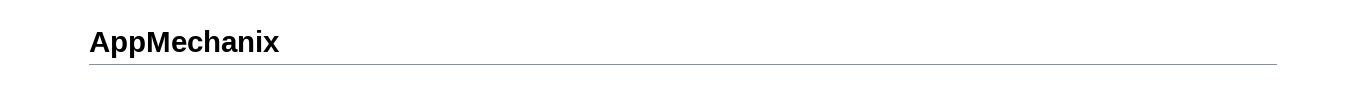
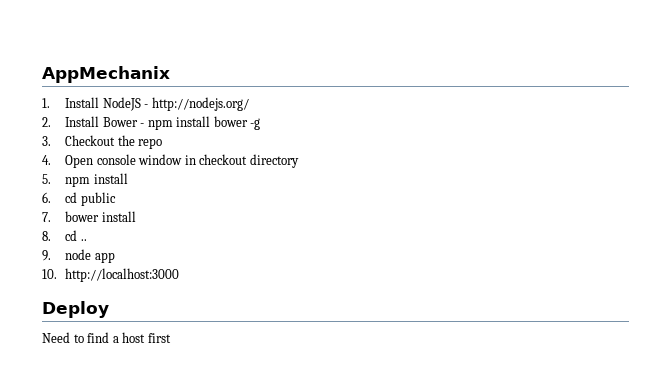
+ 1. Install NodeJS - http://nodejs.org/
+ 2. Install Bower - npm install bower -g
+ 3. Checkout the repo
+ 4. Open console window in checkout directory
+ 5. npm install
+ 6. cd public
+ 7. bower install
+ 8. cd ..
+ 9. node app
+ 10. http://localhost:3000
+ Deploy
+ Need to find a host first

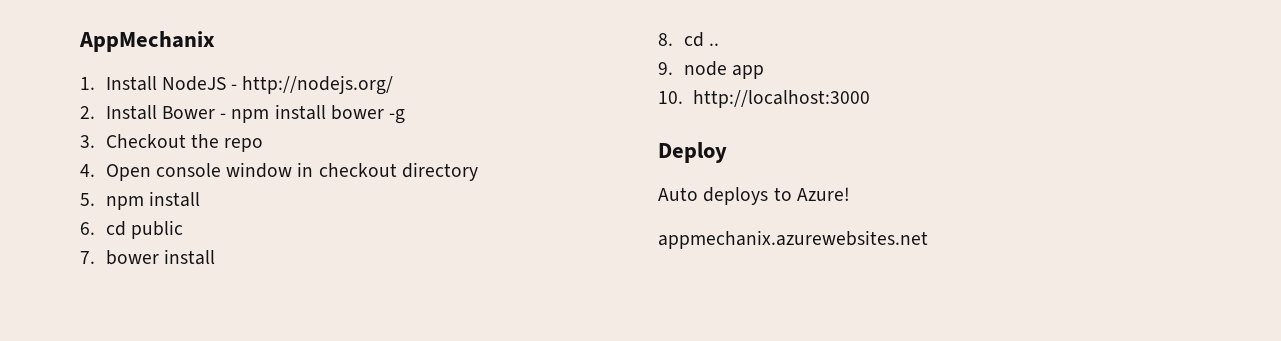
- Need to find a host first
+ Auto deploys to Azure!
+ appmechanix.azurewebsites.net

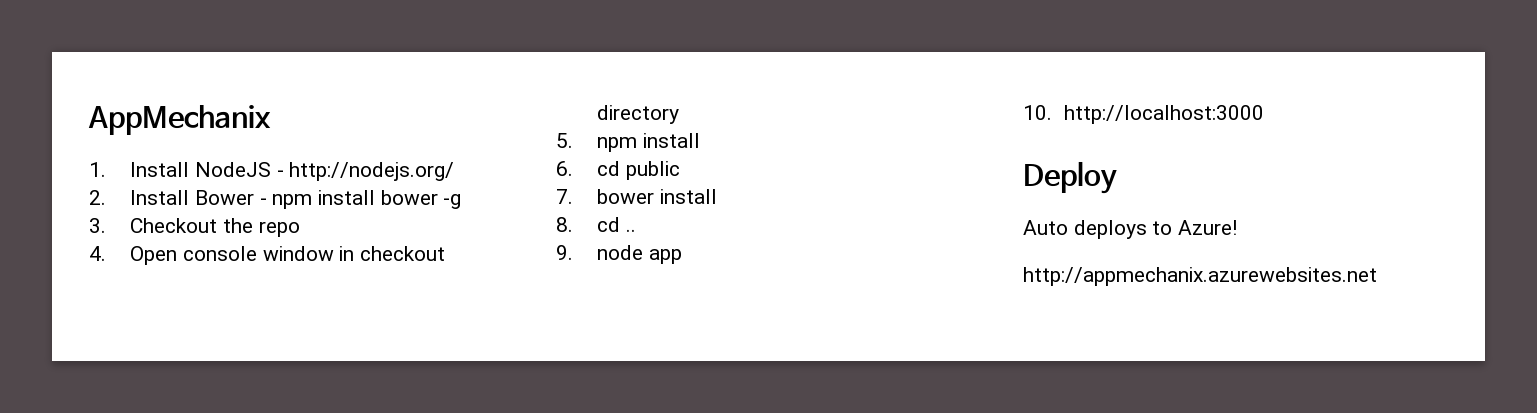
- appmechanix.azurewebsites.net
+ http://appmechanix.azurewebsites.net

